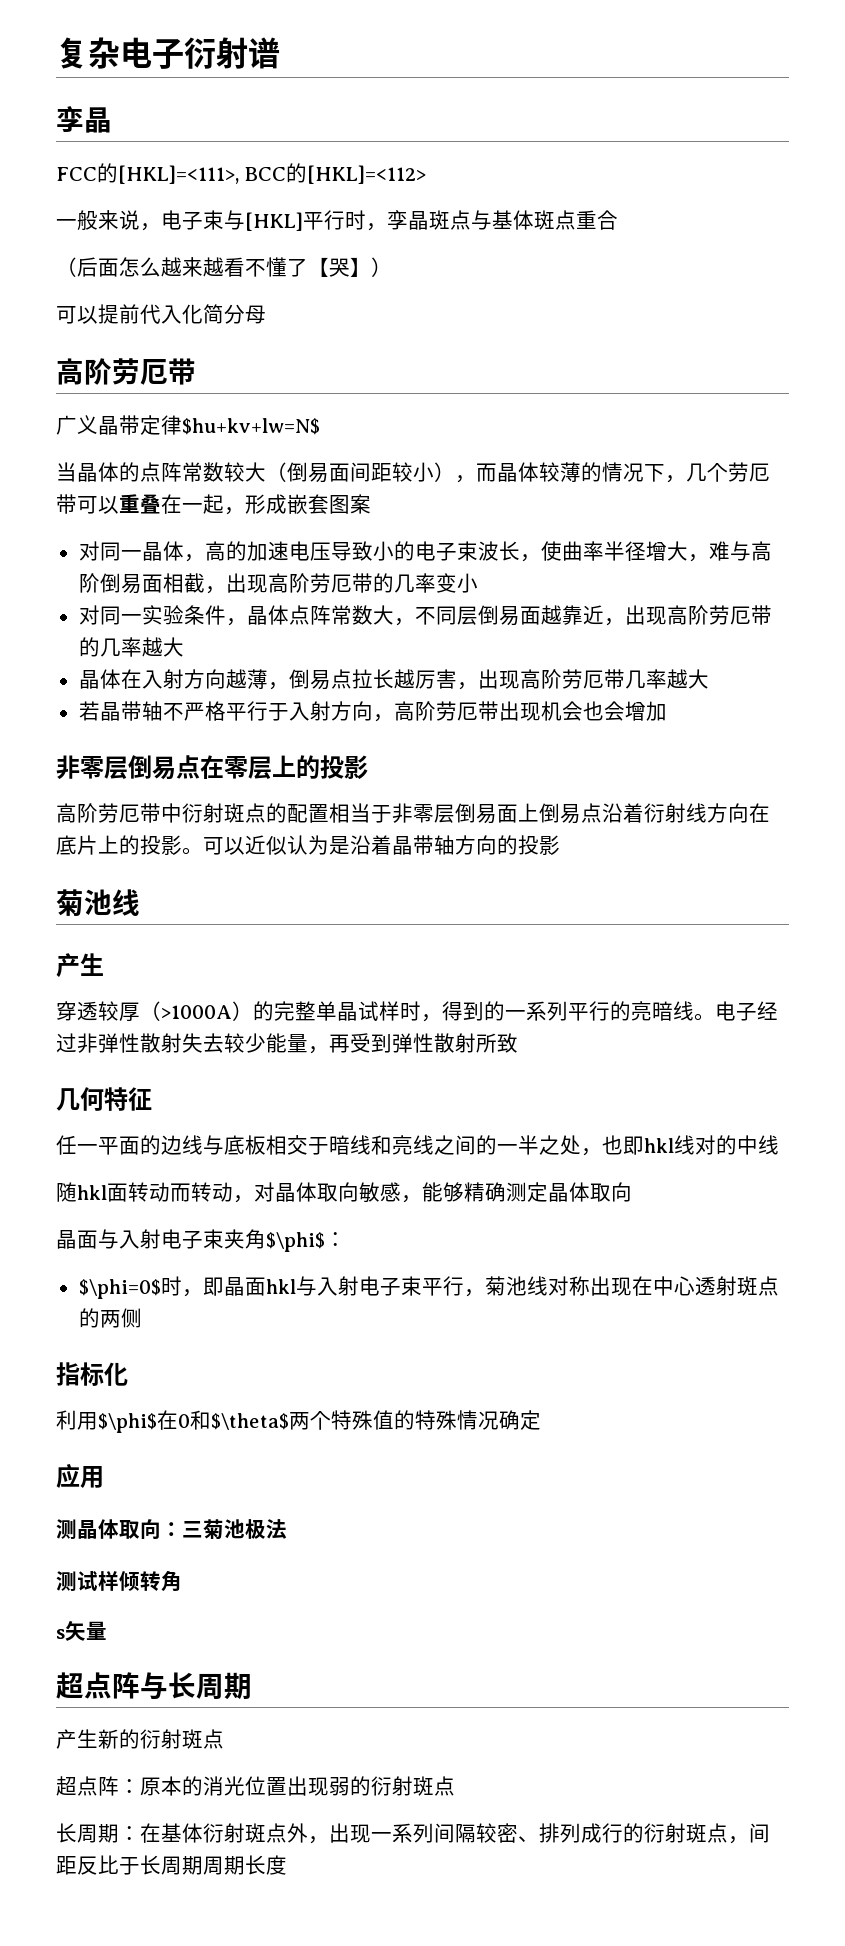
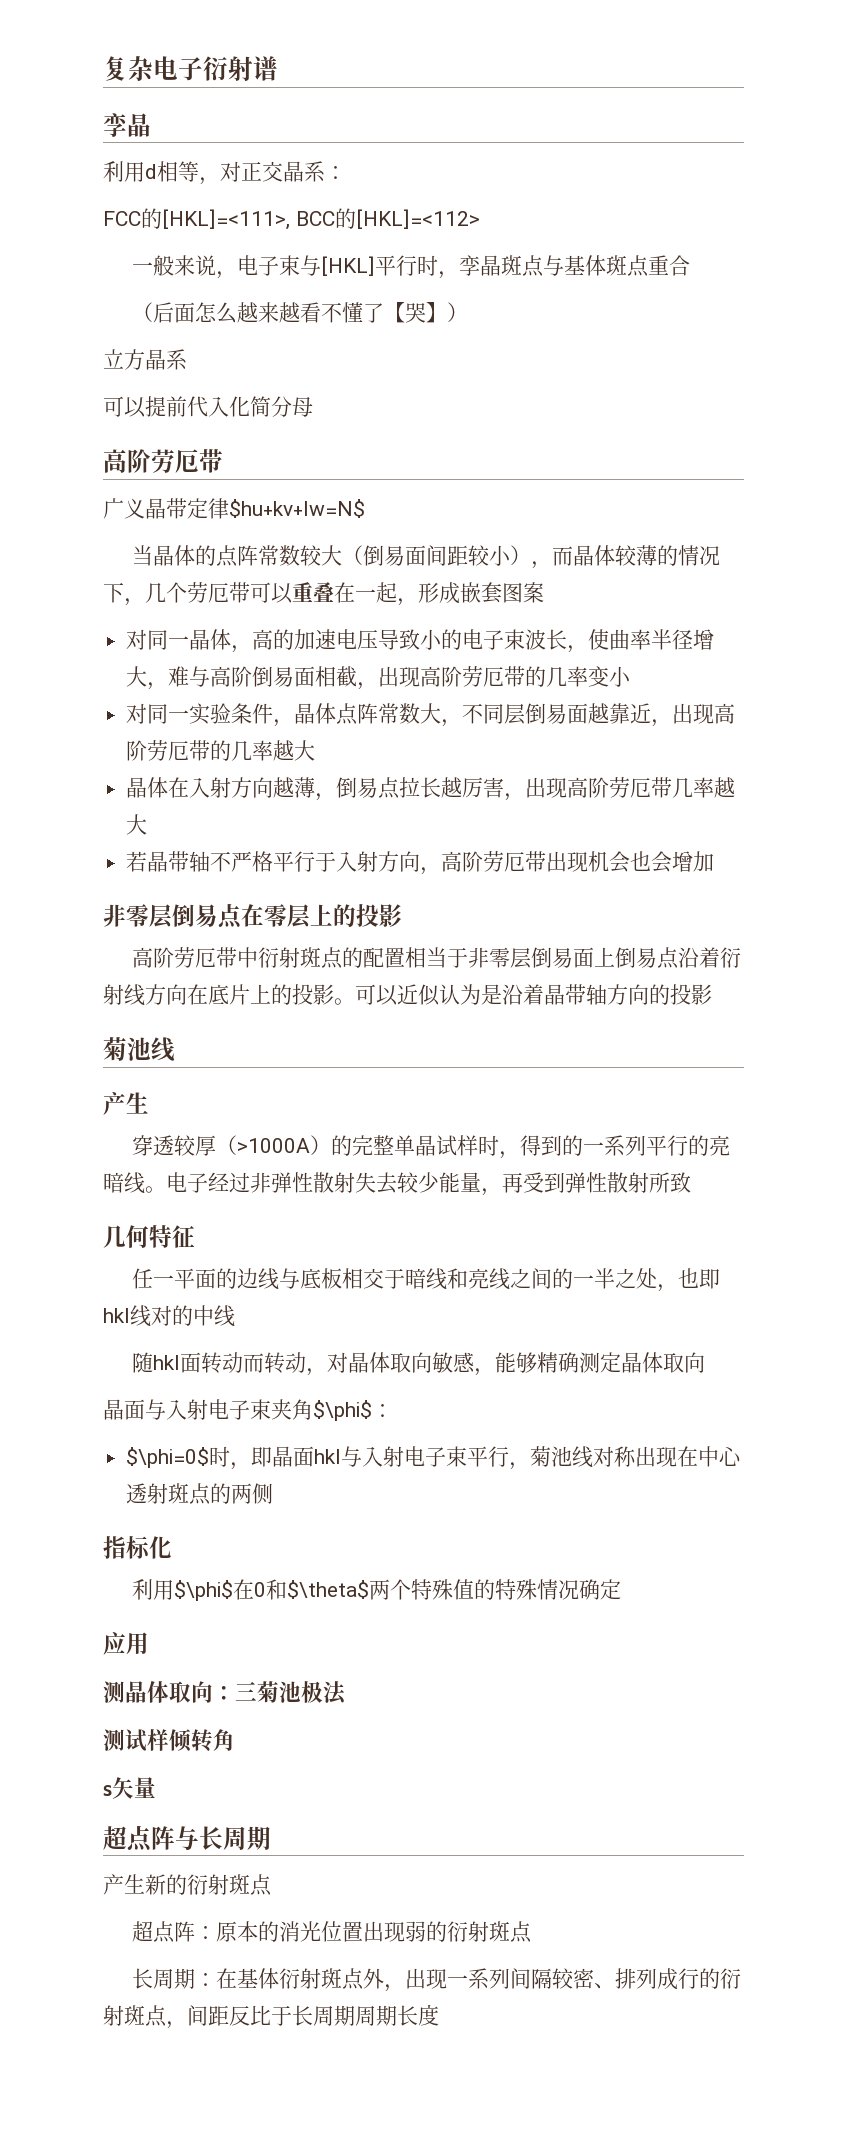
+ 利用d相等，对正交晶系：
+ 立方晶系

